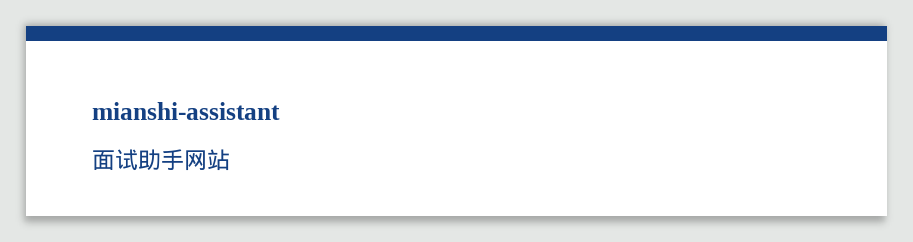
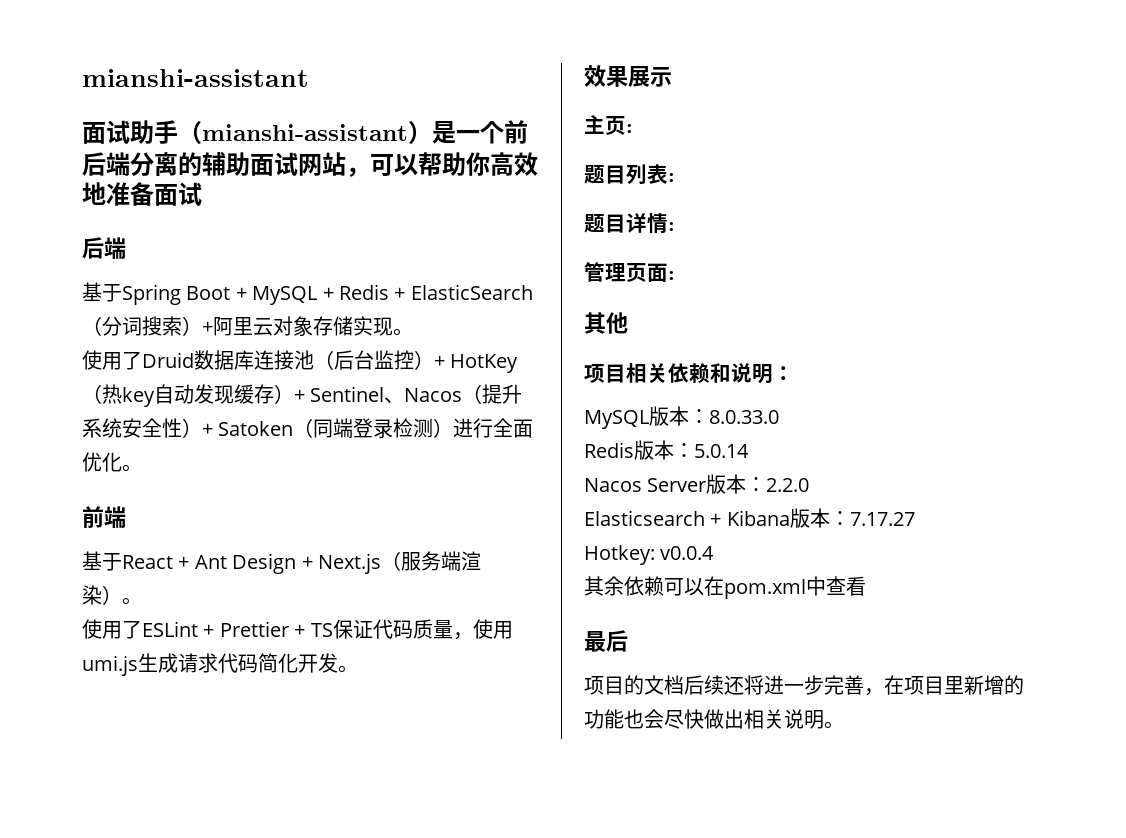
- 面试助手网站
+ 面试助手（mianshi-assistant）是一个前后端分离的辅助面试网站，可以帮助你高效地准备面试
+ 后端
+ 基于Spring Boot + MySQL + Redis + ElasticSearch（分词搜索）+阿里云对象存储实现。
+ 使用了Druid数据库连接池（后台监控）+ HotKey（热key自动发现缓存）+ Sentinel、Nacos（提升系统安全性）+ Satoken（同端登录检测）进行全面优化。
+ 前端
+ 基于React + Ant Design + Next.js（服务端渲染）。
+ 使用了ESLint + Prettier + TS保证代码质量，使用umi.js生成请求代码简化开发。
+ 效果展示
+ 主页:
+ 题目列表:
+ 题目详情:
+ 管理页面:
+ 其他
+ 项目相关依赖和说明：
+ MySQL版本：8.0.33.0
+ Redis版本：5.0.14
+ Nacos Server版本：2.2.0
+ Elasticsearch + Kibana版本：7.17.27
+ Hotkey: v0.0.4
+ 其余依赖可以在pom.xml中查看
+ 最后
+ 项目的文档后续还将进一步完善，在项目里新增的功能也会尽快做出相关说明。

